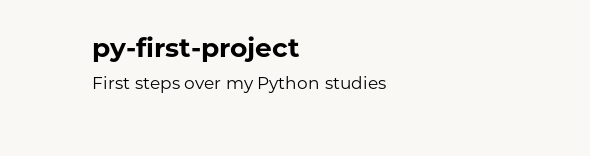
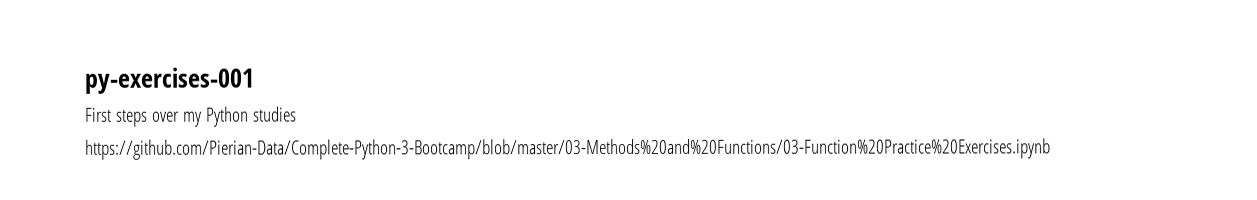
- py-first-project
+ py-exercises-001
+ https://github.com/Pierian-Data/Complete-Python-3-Bootcamp/blob/master/03-Methods%20and%20Functions/03-Function%20Practice%20Exercises.ipynb

